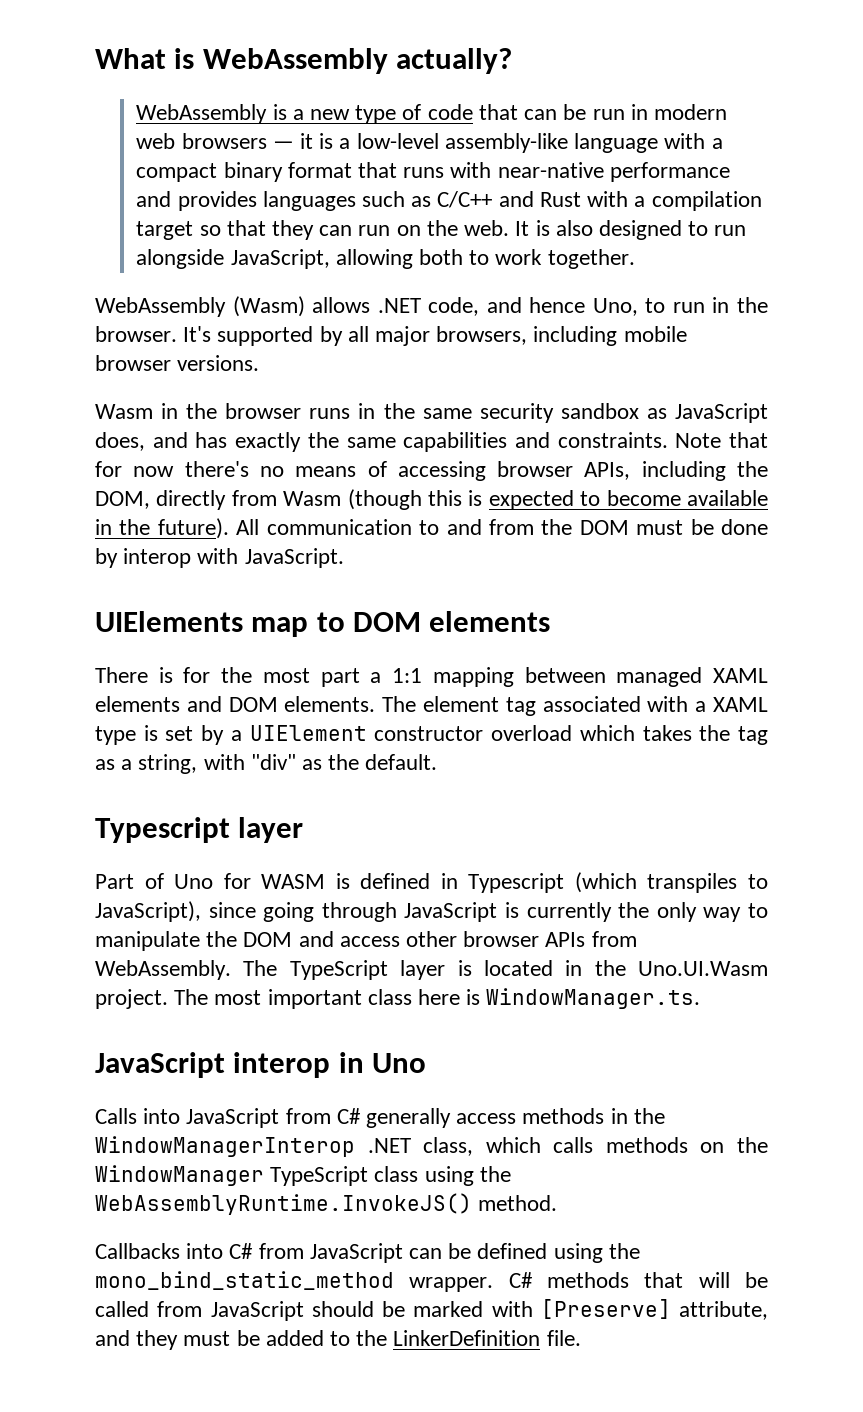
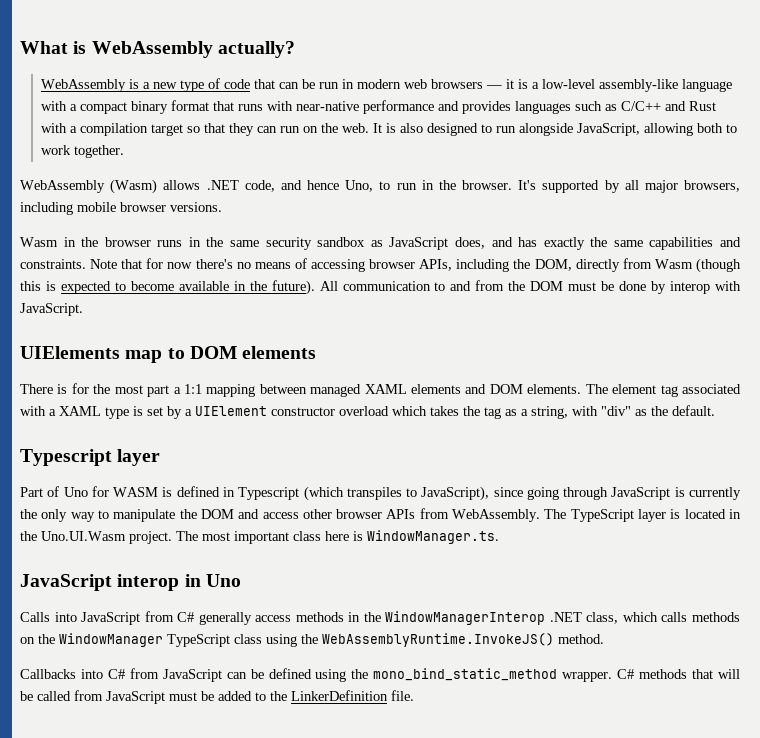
- C# methods that will be called from JavaScript should be marked with [Preserve] attribute, and they must be added to the LinkerDefinition file.
+ C# methods that will be called from JavaScript must be added to the LinkerDefinition file.

